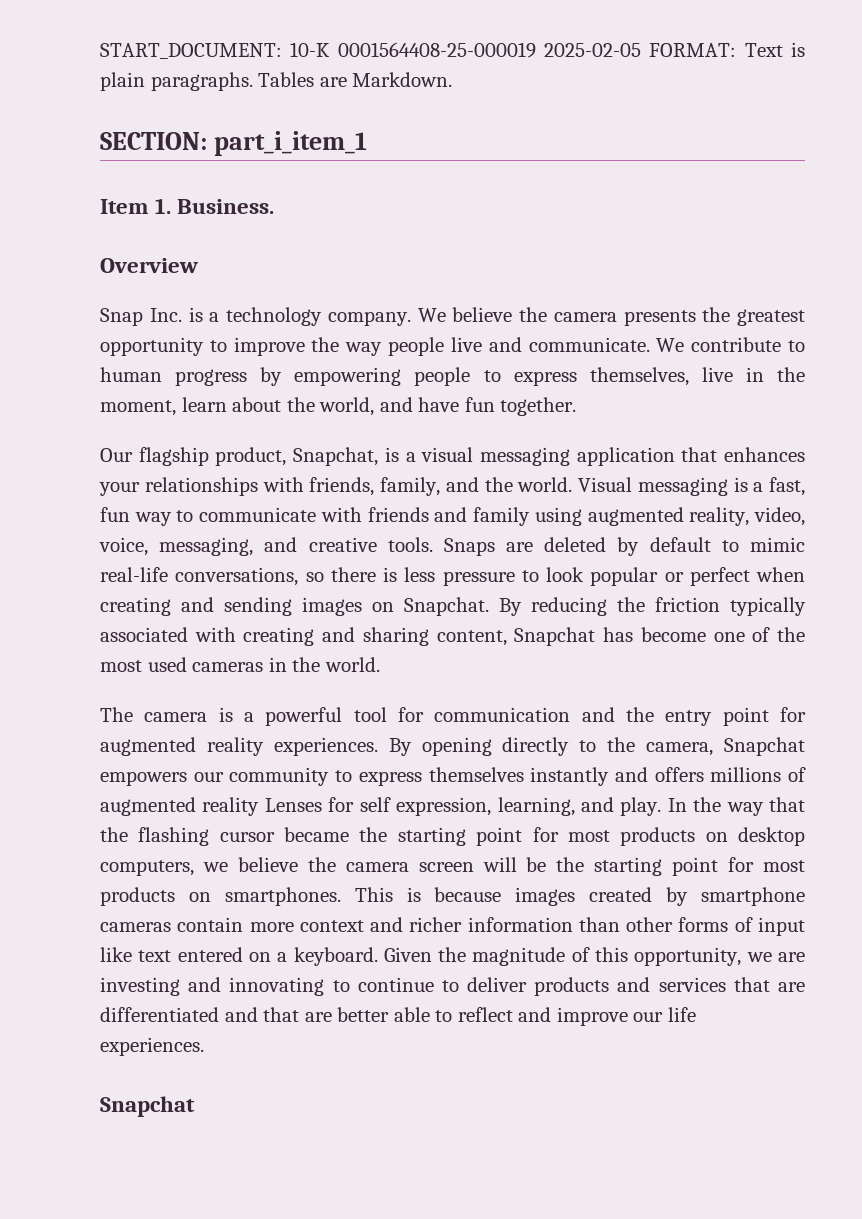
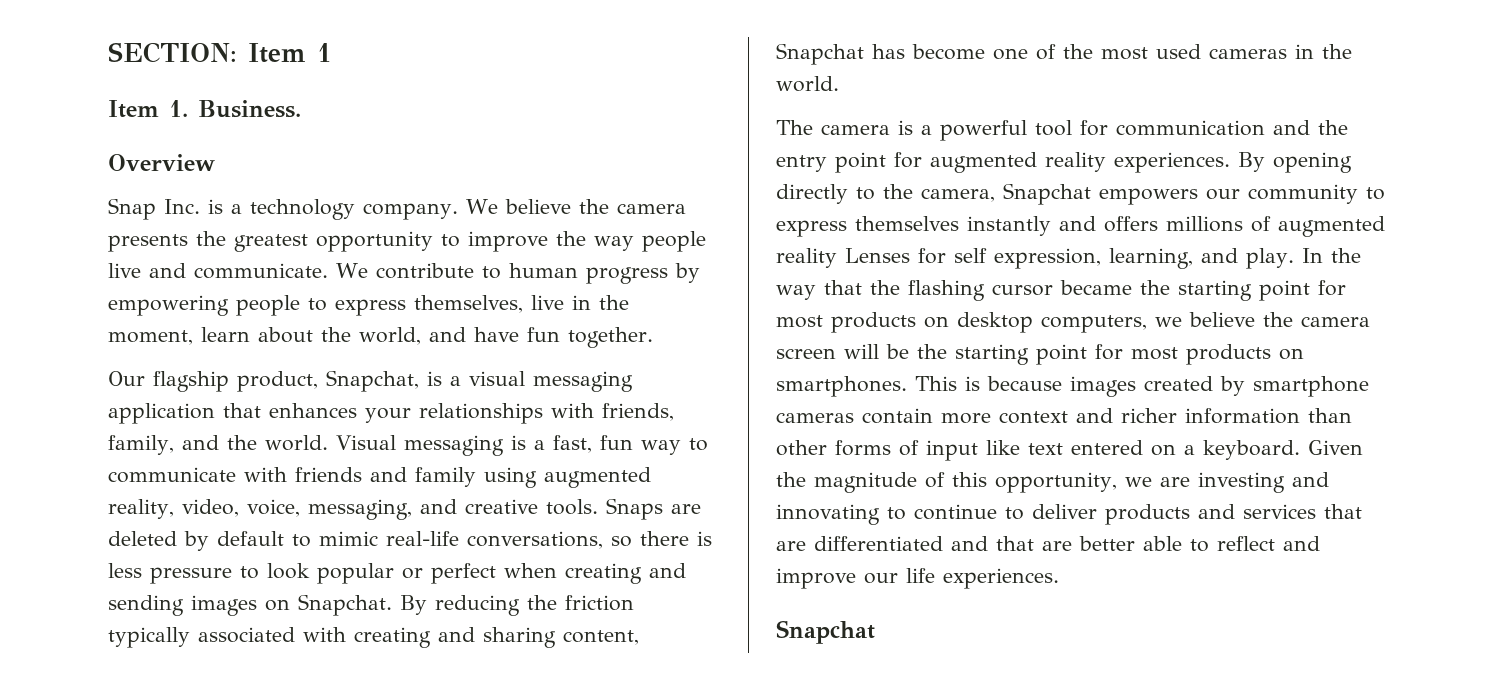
- START_DOCUMENT: 10-K 0001564408-25-000019 2025-02-05 FORMAT: Text is plain paragraphs. Tables are Markdown.
- SECTION: part_i_item_1
+ SECTION: Item 1

